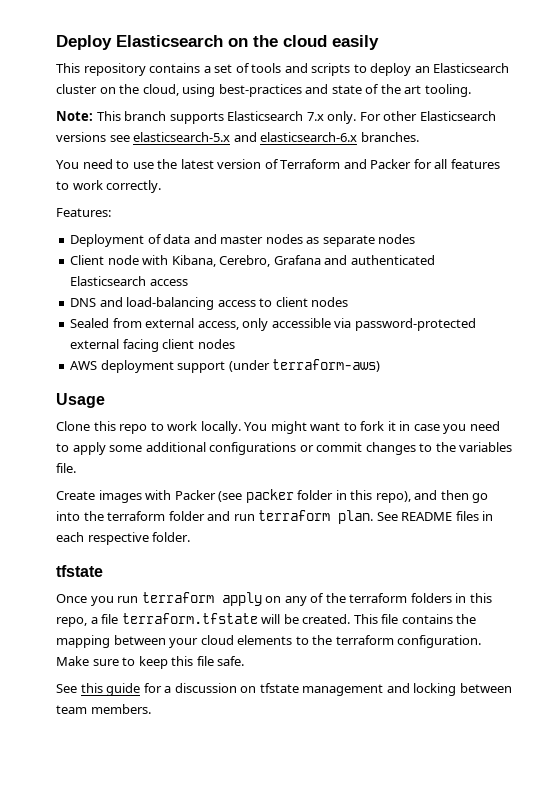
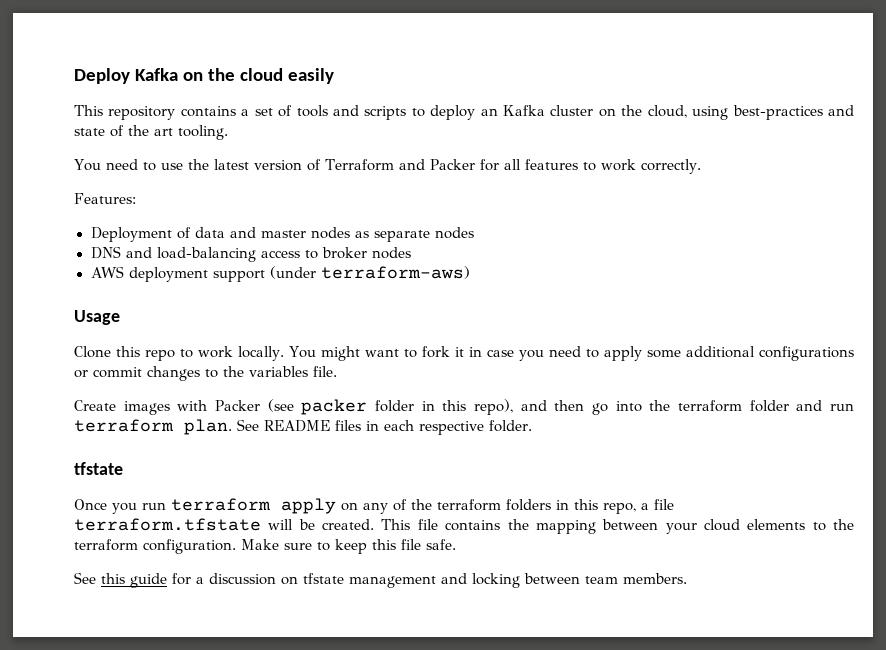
- Deploy Elasticsearch on the cloud easily
+ Deploy Kafka on the cloud easily
- This repository contains a set of tools and scripts to deploy an Elasticsearch cluster on the cloud, using best-practices and state of the art tooling.
+ This repository contains a set of tools and scripts to deploy an Kafka cluster on the cloud, using best-practices and state of the art tooling.
- Note: This branch supports Elasticsearch 7.x only. For other Elasticsearch versions see elasticsearch-5.x and elasticsearch-6.x branches.
- Client node with Kibana, Cerebro, Grafana and authenticated Elasticsearch access
- DNS and load-balancing access to client nodes
- Sealed from external access, only accessible via password-protected external facing client nodes
+ DNS and load-balancing access to broker nodes

